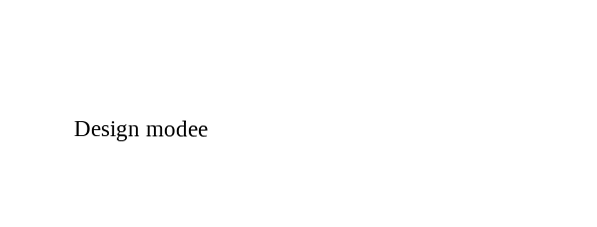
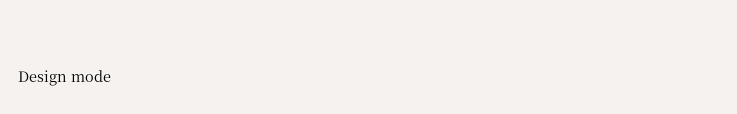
- Design modee
+ Design mode

